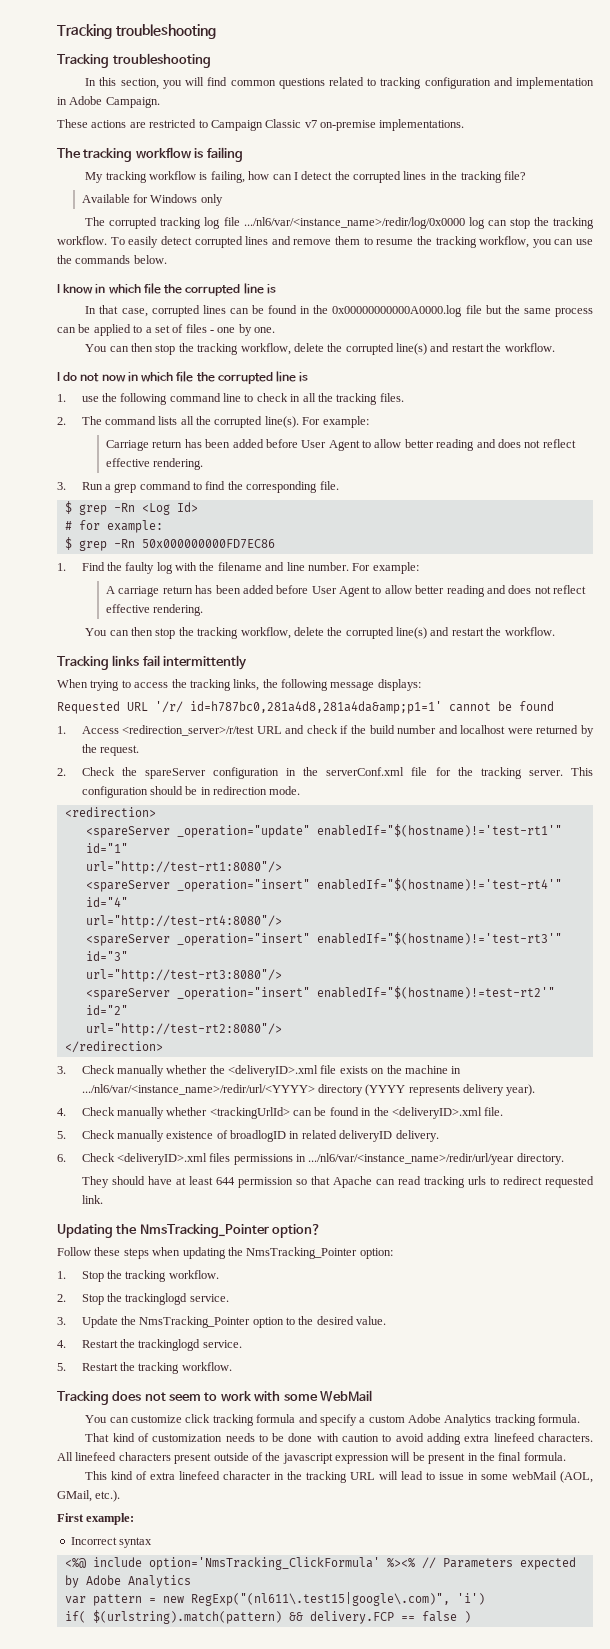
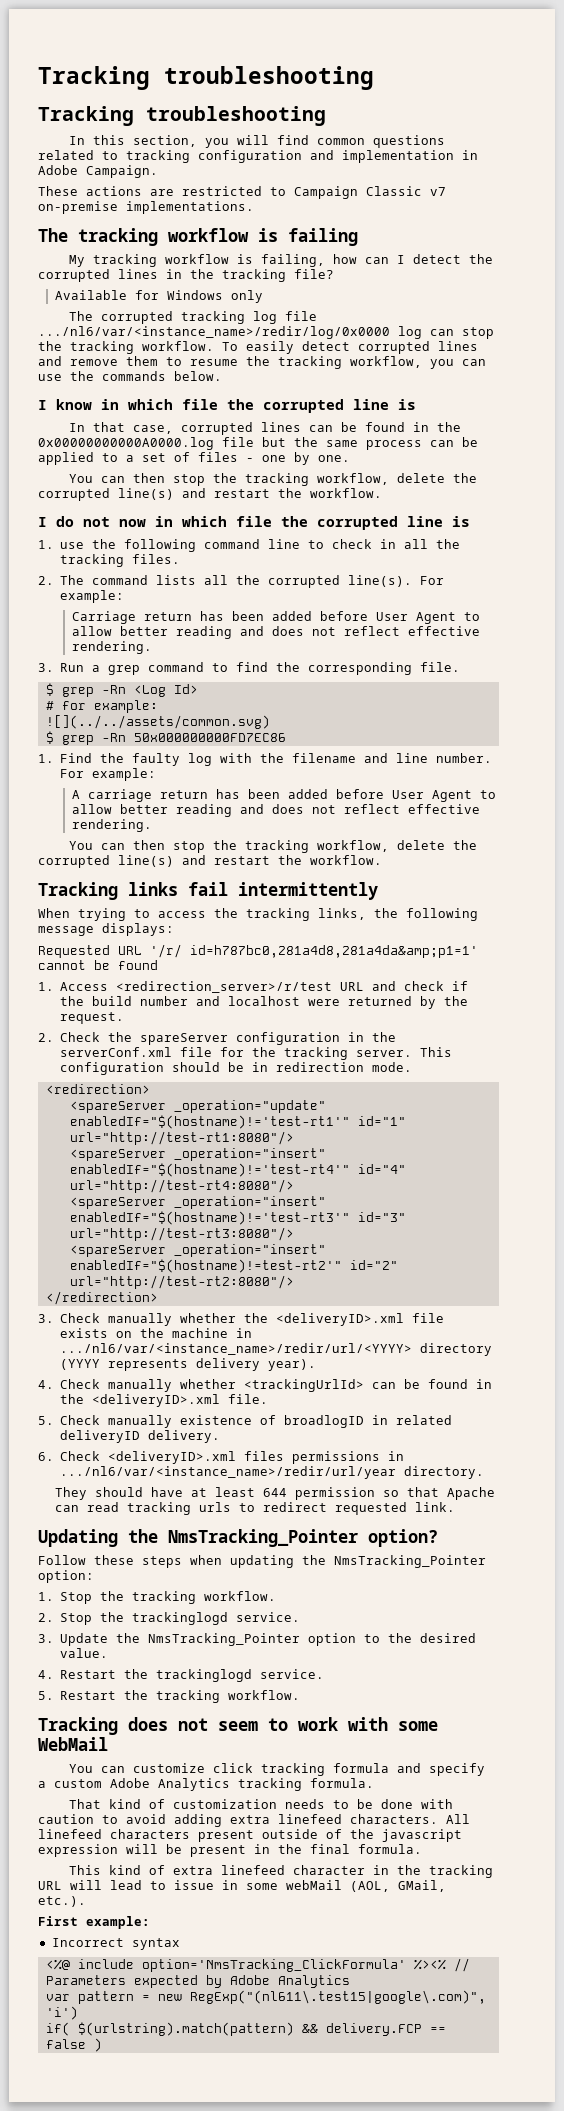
+ ![](../../assets/common.svg)

